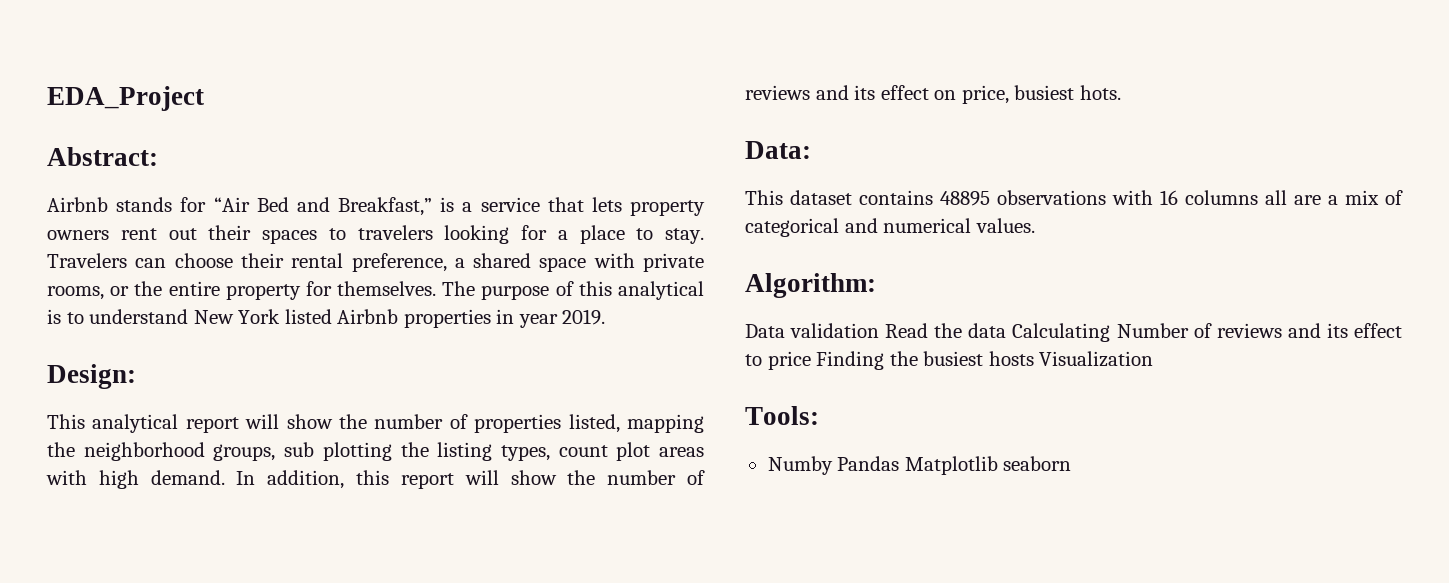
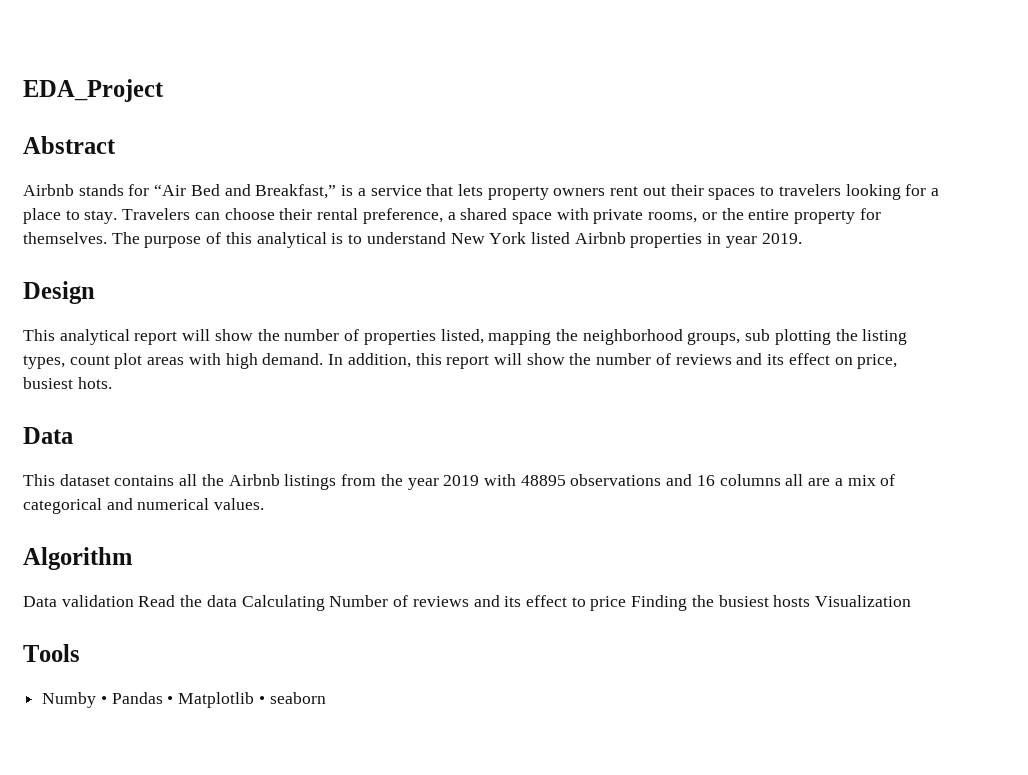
- Abstract:
+ Abstract
- Design:
+ Design
  In addition, this report will show the number of reviews and its effect on price, busiest hots.
- Data:
+ Data
- This dataset contains 48895 observations with 16 columns all are a mix of categorical and numerical values.
+ This dataset contains all the Airbnb listings from the year 2019 with 48895 observations and 16 columns all are a mix of categorical and numerical values.
- Algorithm:
+ Algorithm
- Tools:
+ Tools
- Numby Pandas Matplotlib seaborn
+ Numby • Pandas • Matplotlib • seaborn

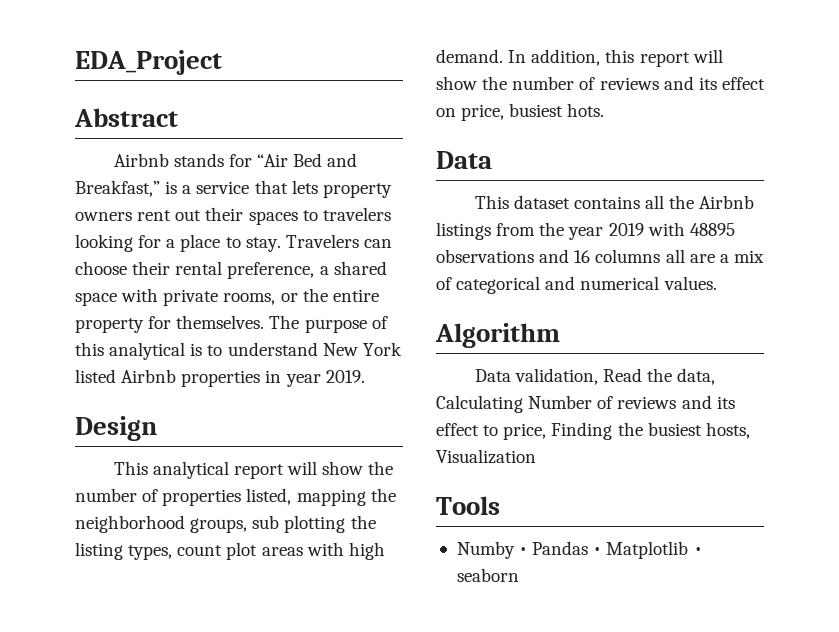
- Data validation Read the data Calculating Number of reviews and its effect to price Finding the busiest hosts Visualization
+ Data validation, Read the data, Calculating Number of reviews and its effect to price, Finding the busiest hosts, Visualization

